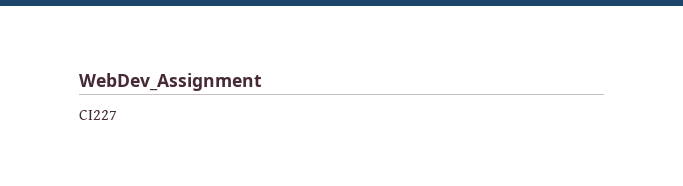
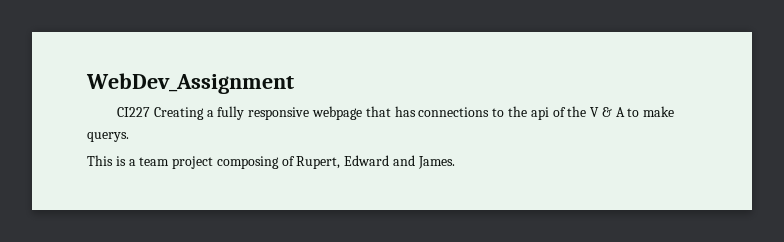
- CI227
+ CI227 Creating a fully responsive webpage that has connections to the api of the V & A to make querys.
+ This is a team project composing of Rupert, Edward and James.

